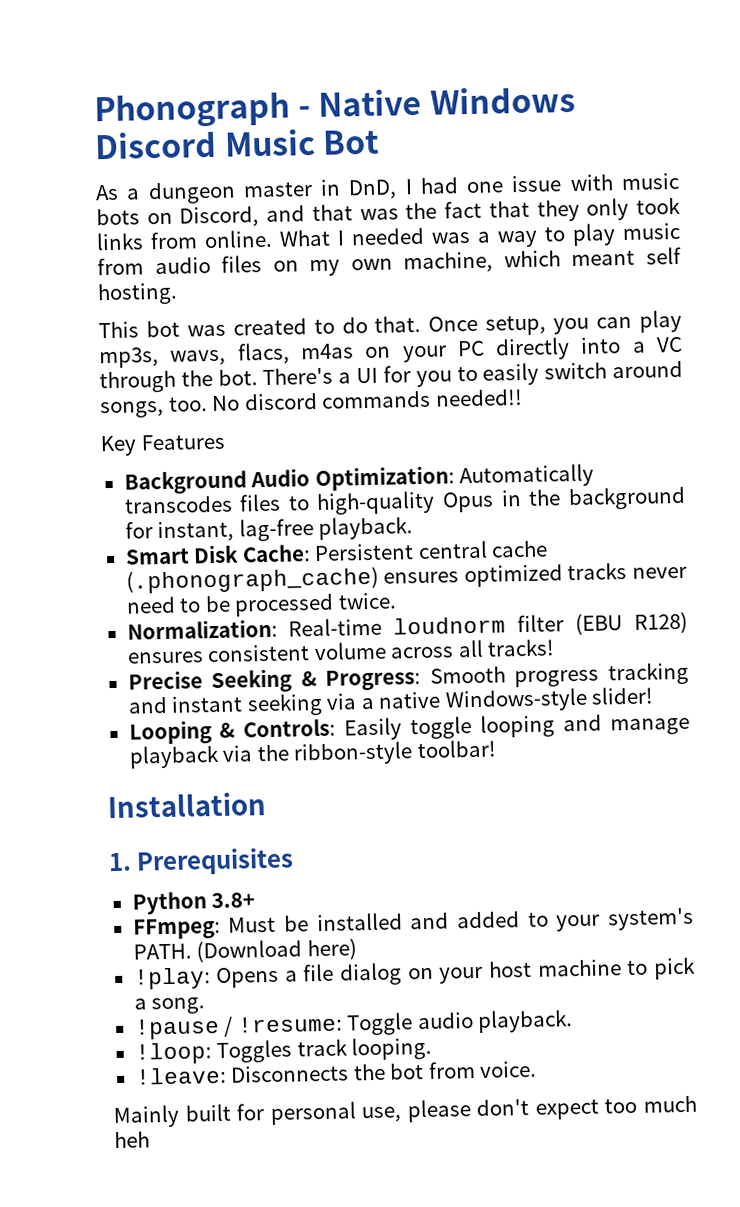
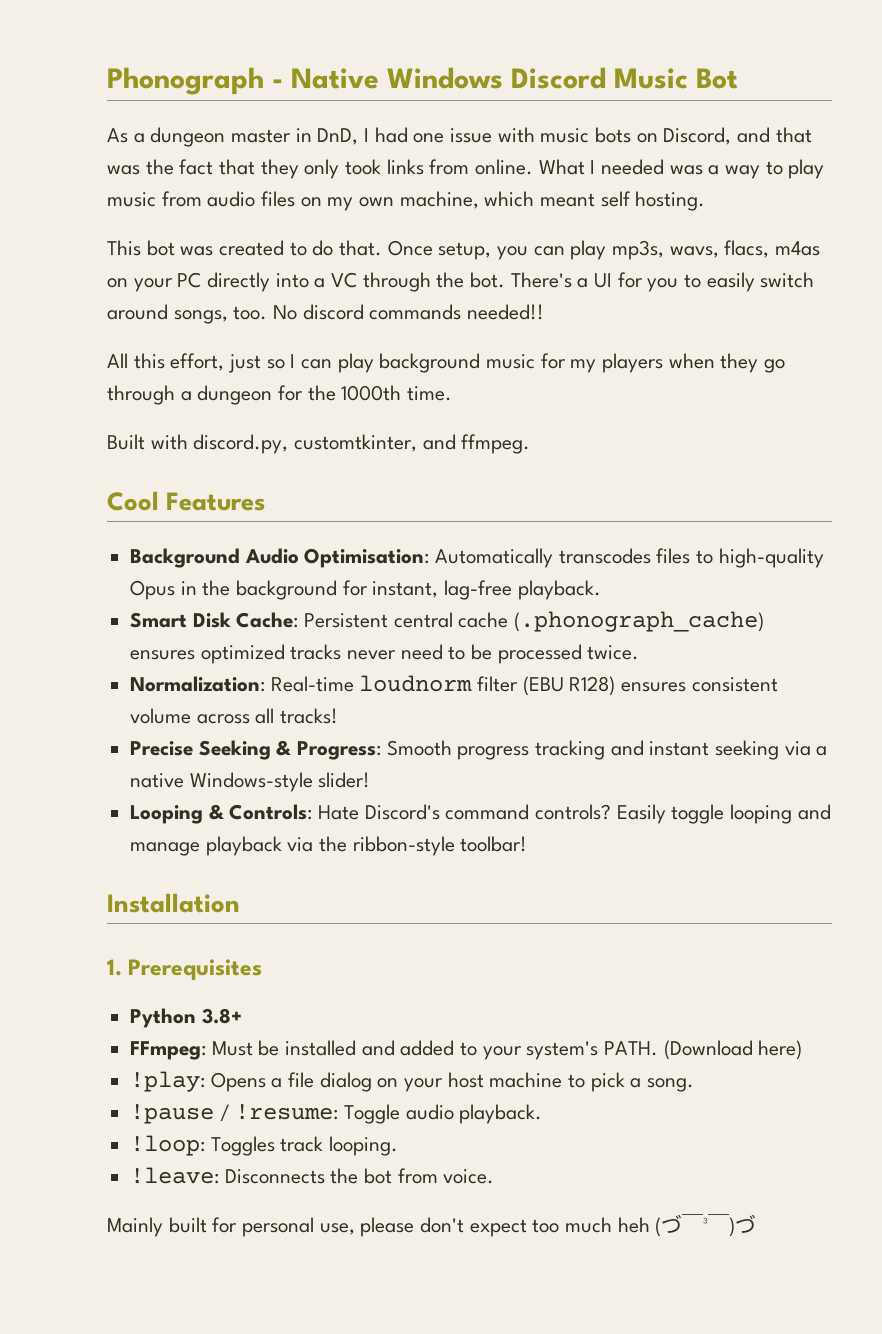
- Key Features
+ All this effort, just so I can play background music for my players when they go through a dungeon for the 1000th time.
+ Built with discord.py, customtkinter, and ffmpeg.
+ Cool Features
- Background Audio Optimization: Automatically transcodes files to high-quality Opus in the background for instant, lag-free playback.
+ Background Audio Optimisation: Automatically transcodes files to high-quality Opus in the background for instant, lag-free playback.
- Looping & Controls: Easily toggle looping and manage playback via the ribbon-style toolbar!
+ Looping & Controls: Hate Discord's command controls? Easily toggle looping and manage playback via the ribbon-style toolbar!
- Mainly built for personal use, please don't expect too much heh
+ Mainly built for personal use, please don't expect too much heh (づ￣³￣)づ

